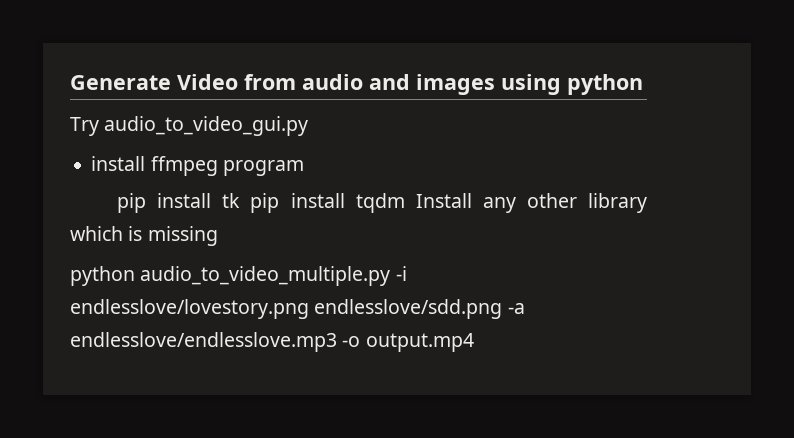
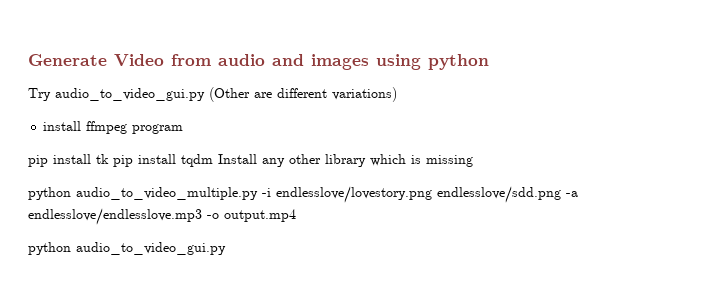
- Try audio_to_video_gui.py
+ Try audio_to_video_gui.py (Other are different variations)
+ python audio_to_video_gui.py

